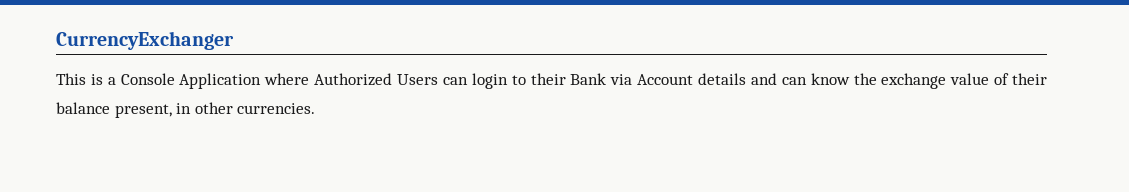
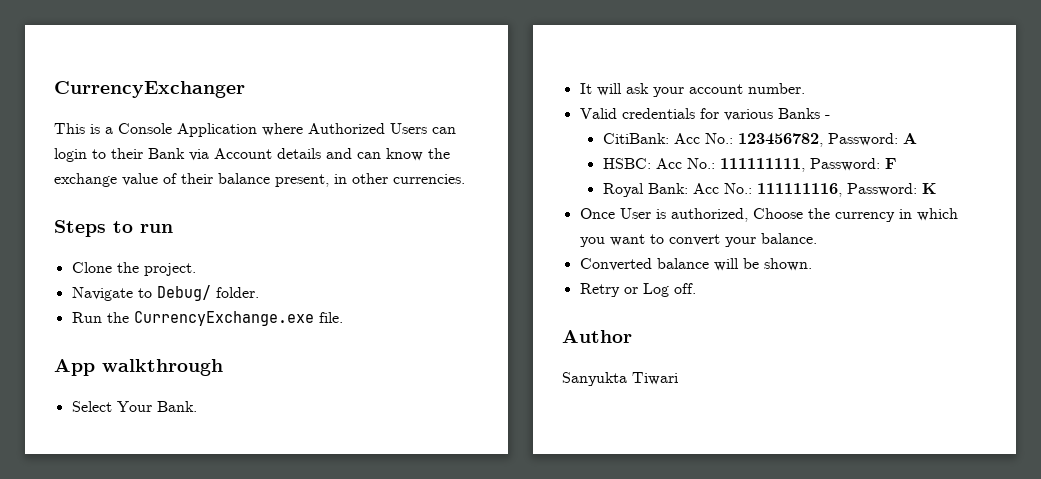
+ Steps to run
+ Clone the project.
+ Navigate to Debug/ folder.
+ Run the CurrencyExchange.exe file.
+ App walkthrough
+ Select Your Bank.
+ It will ask your account number.
+ Valid credentials for various Banks -
+ CitiBank: Acc No.: 123456782, Password: A
+ HSBC: Acc No.: 111111111, Password: F
+ Royal Bank: Acc No.: 111111116, Password: K
+ Once User is authorized, Choose the currency in which you want to convert your balance.
+ Converted balance will be shown.
+ Retry or Log off.
+ Author
+ Sanyukta Tiwari

